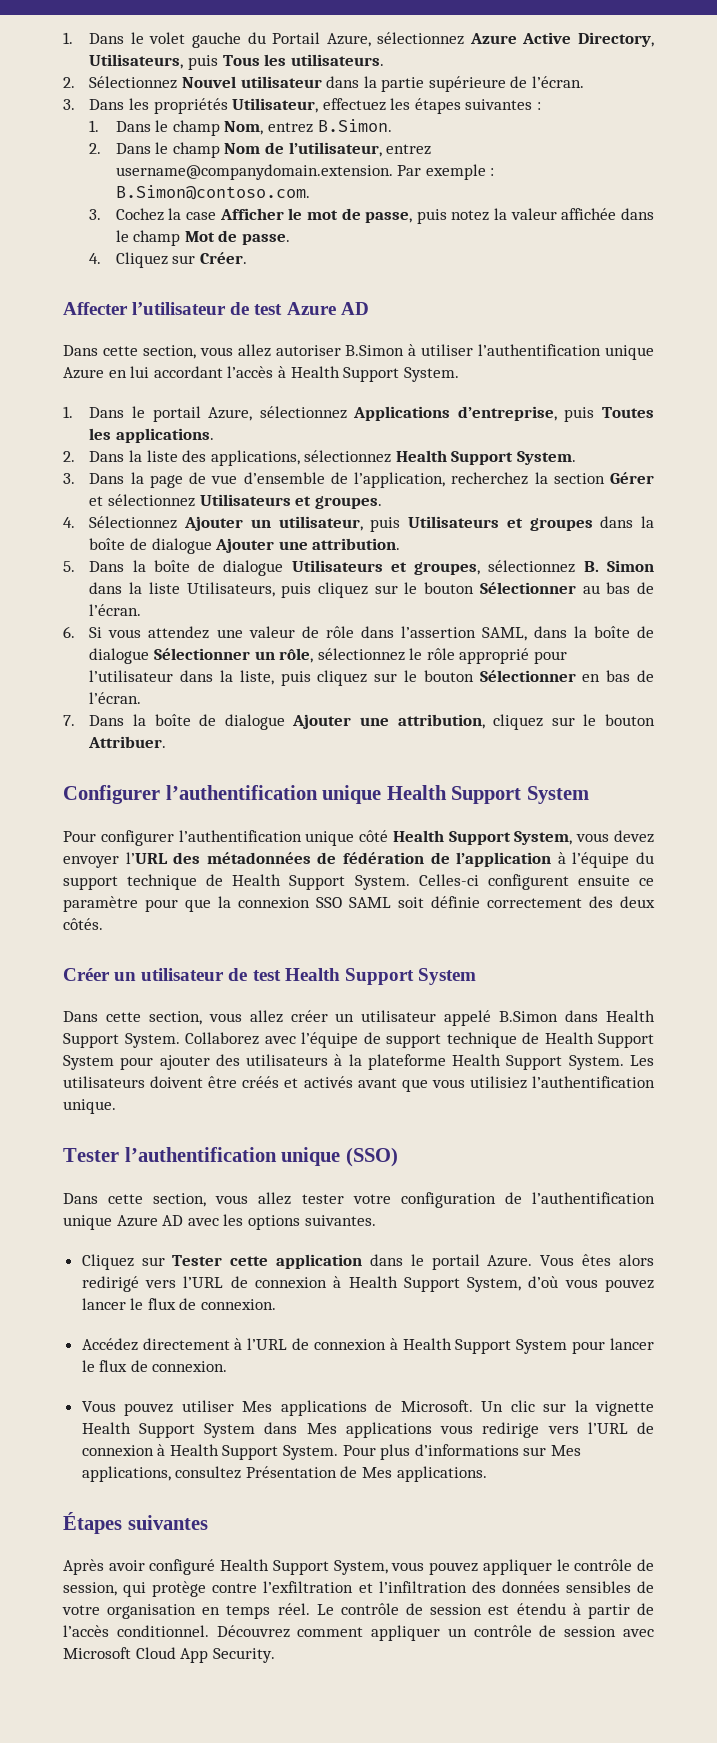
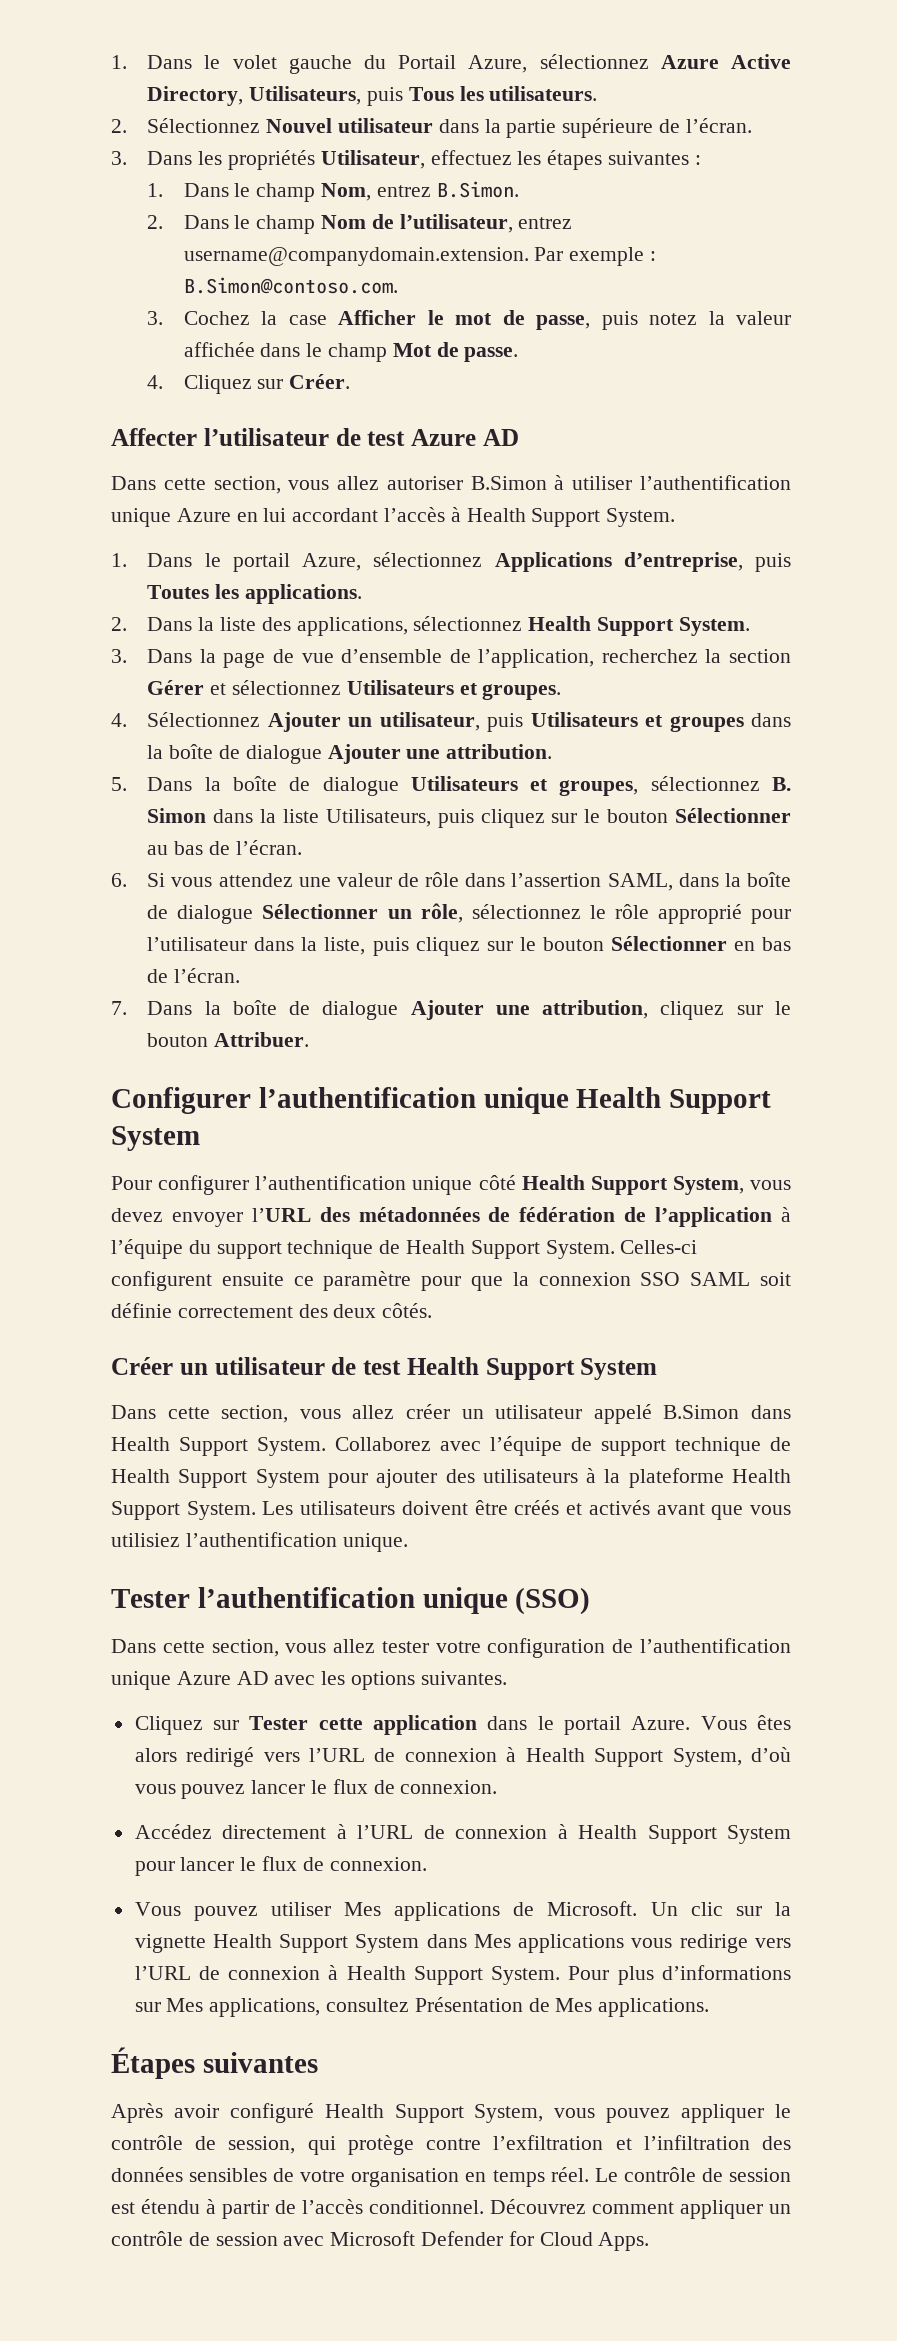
- Découvrez comment appliquer un contrôle de session avec Microsoft Cloud App Security.
+ Découvrez comment appliquer un contrôle de session avec Microsoft Defender for Cloud Apps.

